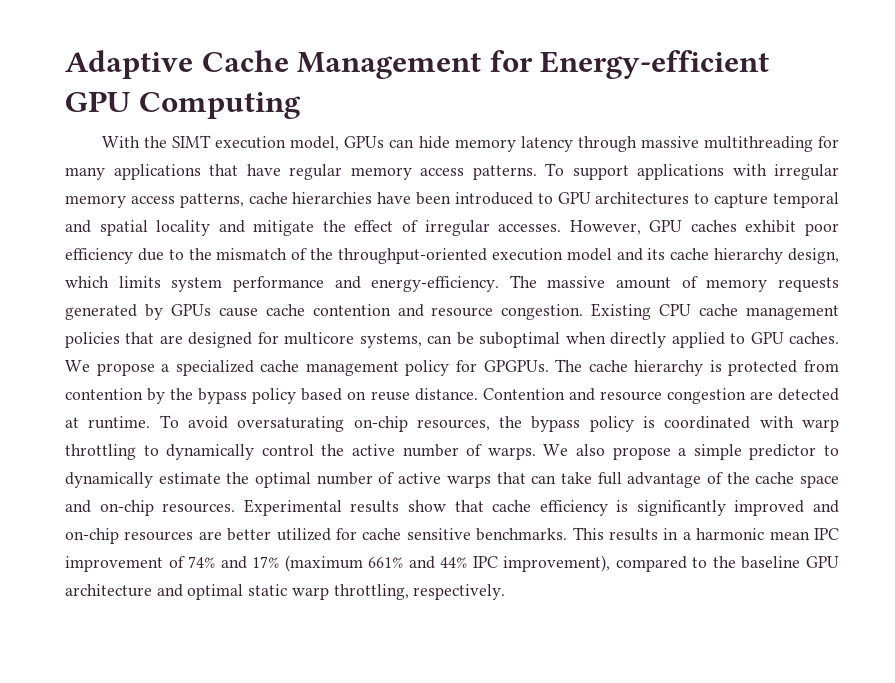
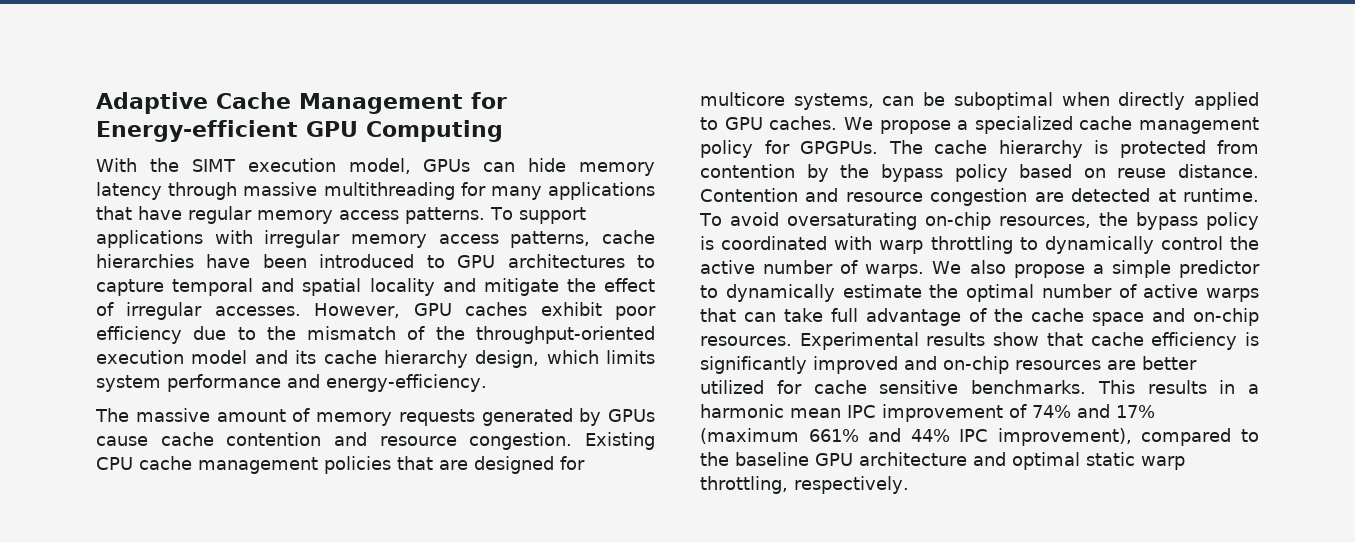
- However, GPU caches exhibit poor efficiency due to the mismatch of the throughput-oriented execution model and its cache hierarchy design, which limits system performance and energy-efficiency. The massive amount of memory requests generated by GPUs cause cache contention and resource congestion.
+ However, GPU caches exhibit poor efficiency due to the mismatch of the throughput-oriented execution model and its cache hierarchy design, which limits system performance and energy-efficiency.
+ The massive amount of memory requests generated by GPUs cause cache contention and resource congestion.

